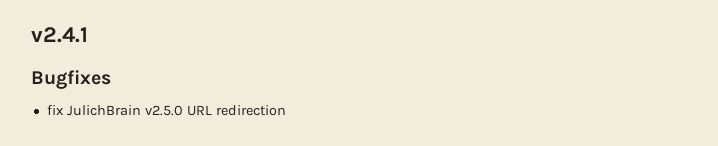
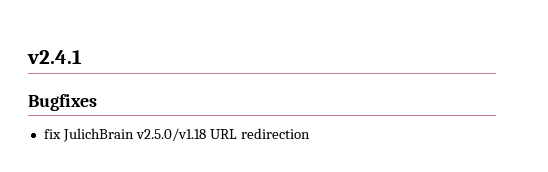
- fix JulichBrain v2.5.0 URL redirection
+ fix JulichBrain v2.5.0/v1.18 URL redirection

